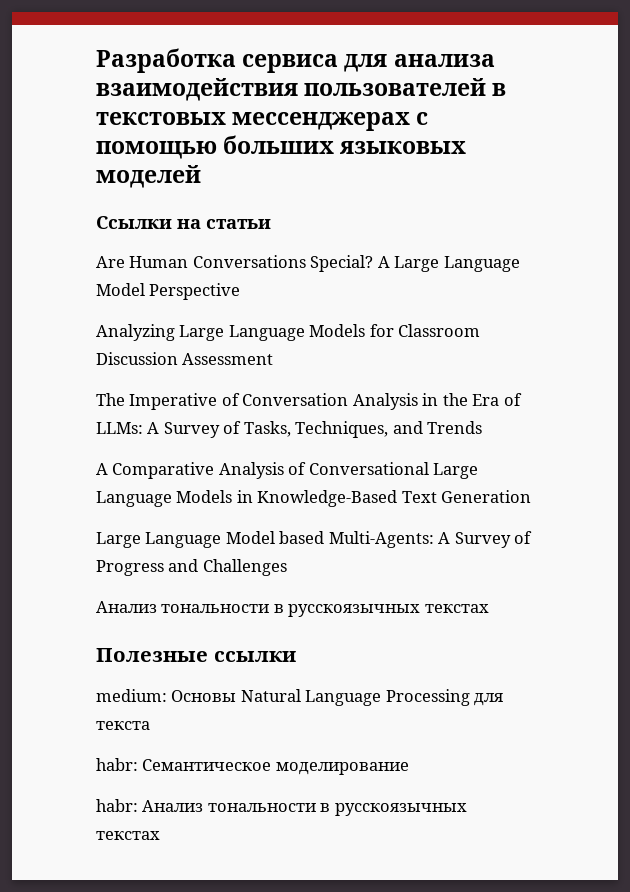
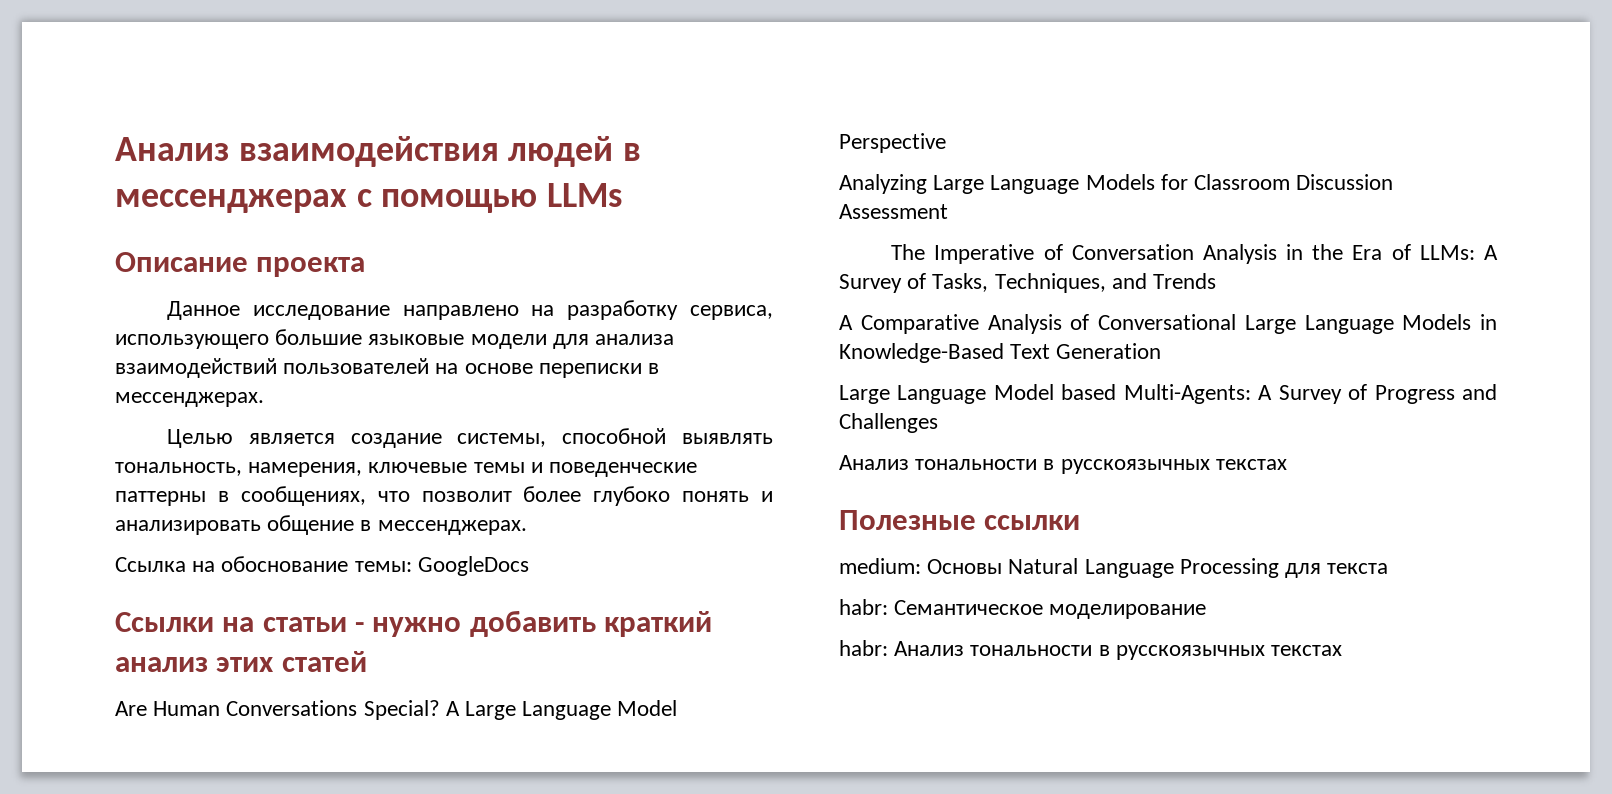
- Разработка сервиса для анализа взаимодействия пользователей в текстовых мессенджерах с помощью больших языковых моделей
- Ссылки на статьи
+ Анализ взаимодействия людей в мессенджерах с помощью LLMs
+ Описание проекта
+ Данное исследование направлено на разработку сервиса, использующего большие языковые модели для анализа взаимодействий пользователей на основе переписки в мессенджерах.
+ Целью является создание системы, способной выявлять тональность, намерения, ключевые темы и поведенческие паттерны в сообщениях, что позволит более глубоко понять и анализировать общение в мессенджерах.
+ Ссылка на обоснование темы: GoogleDocs
+ Ссылки на статьи - нужно добавить краткий анализ этих статей

